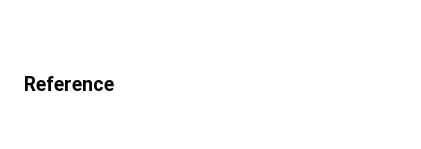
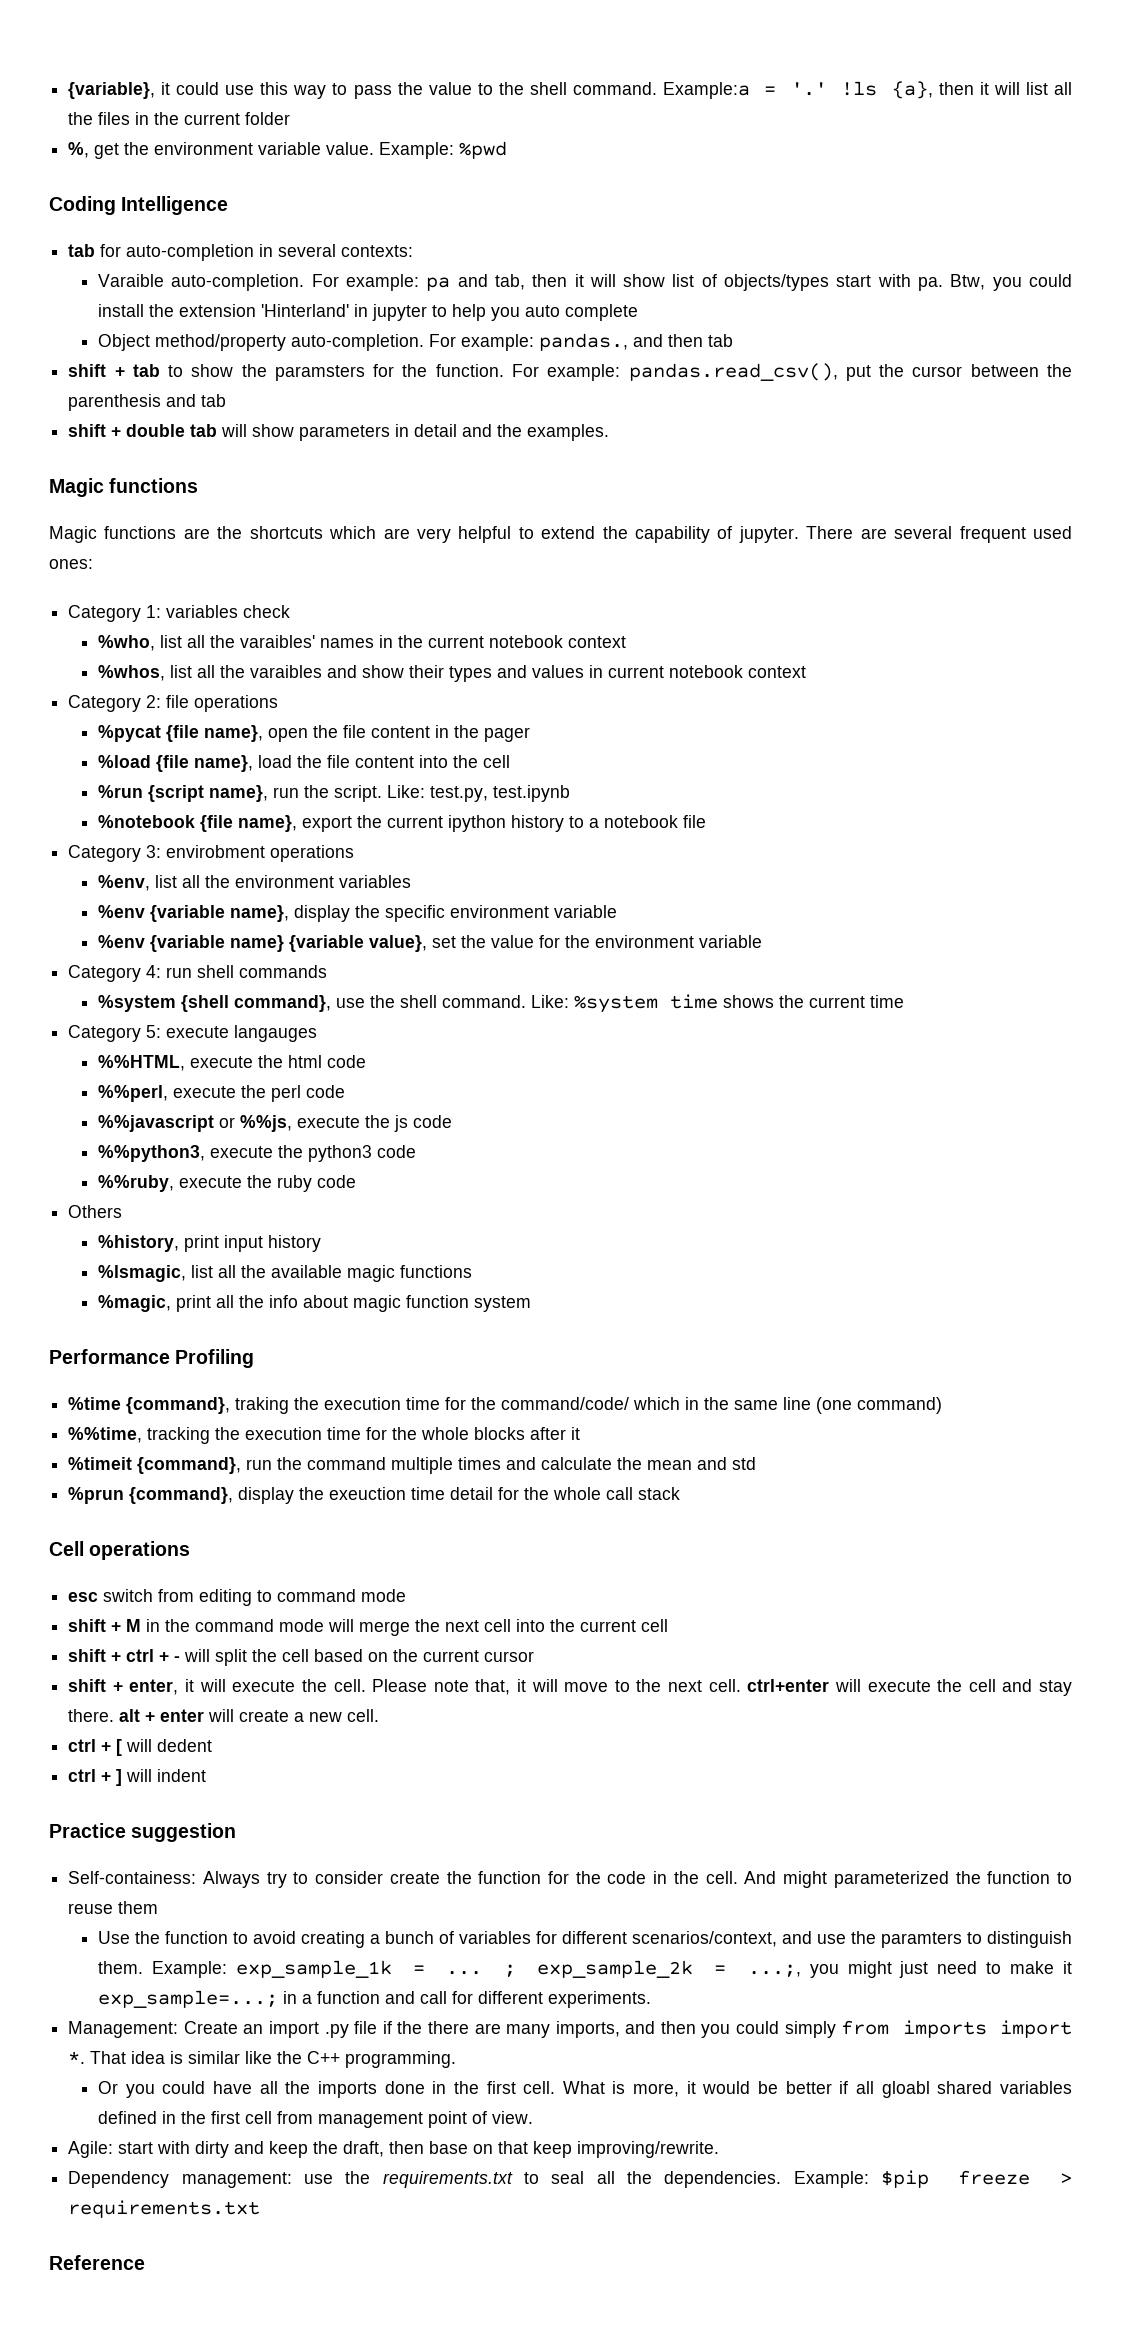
+ {variable}, it could use this way to pass the value to the shell command. Example:a = '.' !ls {a}, then it will list all the files in the current folder
+ %, get the environment variable value. Example: %pwd
+ Coding Intelligence
+ tab for auto-completion in several contexts:
+ Varaible auto-completion. For example: pa and tab, then it will show list of objects/types start with pa. Btw, you could install the extension 'Hinterland' in jupyter to help you auto complete
+ Object method/property auto-completion. For example: pandas., and then tab
+ shift + tab to show the paramsters for the function. For example: pandas.read_csv(), put the cursor between the parenthesis and tab
+ shift + double tab will show parameters in detail and the examples.
+ Magic functions
+ Magic functions are the shortcuts which are very helpful to extend the capability of jupyter. There are several frequent used ones:
+ Category 1: variables check
+ %who, list all the varaibles' names in the current notebook context
+ %whos, list all the varaibles and show their types and values in current notebook context
+ Category 2: file operations
+ %pycat {file name}, open the file content in the pager
+ %load {file name}, load the file content into the cell
+ %run {script name}, run the script. Like: test.py, test.ipynb
+ %notebook {file name}, export the current ipython history to a notebook file
+ Category 3: envirobment operations
+ %env, list all the environment variables
+ %env {variable name}, display the specific environment variable
+ %env {variable name} {variable value}, set the value for the environment variable
+ Category 4: run shell commands
+ %system {shell command}, use the shell command. Like: %system time shows the current time
+ Category 5: execute langauges
+ %%HTML, execute the html code
+ %%perl, execute the perl code
+ %%javascript or %%js, execute the js code
+ %%python3, execute the python3 code
+ %%ruby, execute the ruby code
+ Others
+ %history, print input history
+ %lsmagic, list all the available magic functions
+ %magic, print all the info about magic function system
+ Performance Profiling
+ %time {command}, traking the execution time for the command/code/ which in the same line (one command)
+ %%time, tracking the execution time for the whole blocks after it
+ %timeit {command}, run the command multiple times and calculate the mean and std
+ %prun {command}, display the exeuction time detail for the whole call stack
+ Cell operations
+ esc switch from editing to command mode
+ shift + M in the command mode will merge the next cell into the current cell
+ shift + ctrl + - will split the cell based on the current cursor
+ shift + enter, it will execute the cell. Please note that, it will move to the next cell. ctrl+enter will execute the cell and stay there. alt + enter will create a new cell.
+ ctrl + [ will dedent
+ ctrl + ] will indent
+ Practice suggestion
+ Self-containess: Always try to consider create the function for the code in the cell. And might parameterized the function to reuse them
+ Use the function to avoid creating a bunch of variables for different scenarios/context, and use the paramters to distinguish them. Example: exp_sample_1k = ... ; exp_sample_2k = ...;, you might just need to make it exp_sample=...; in a function and call for different experiments.
+ Management: Create an import .py file if the there are many imports, and then you could simply from imports import *. That idea is similar like the C++ programming.
+ Or you could have all the imports done in the first cell. What is more, it would be better if all gloabl shared variables defined in the first cell from management point of view.
+ Agile: start with dirty and keep the draft, then base on that keep improving/rewrite.
+ Dependency management: use the requirements.txt to seal all the dependencies. Example: $pip freeze > requirements.txt

